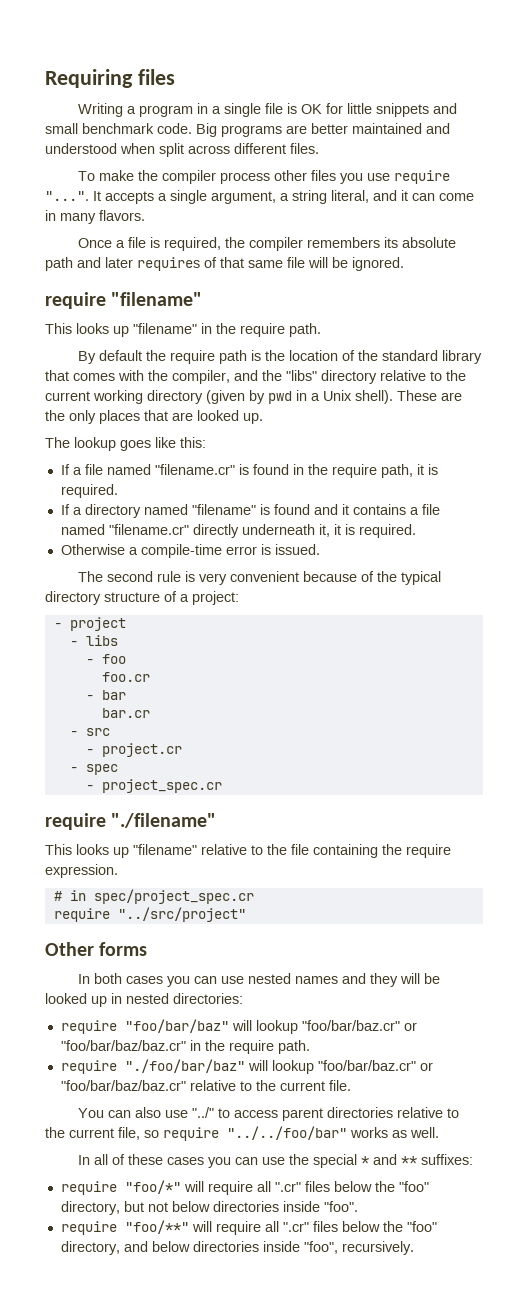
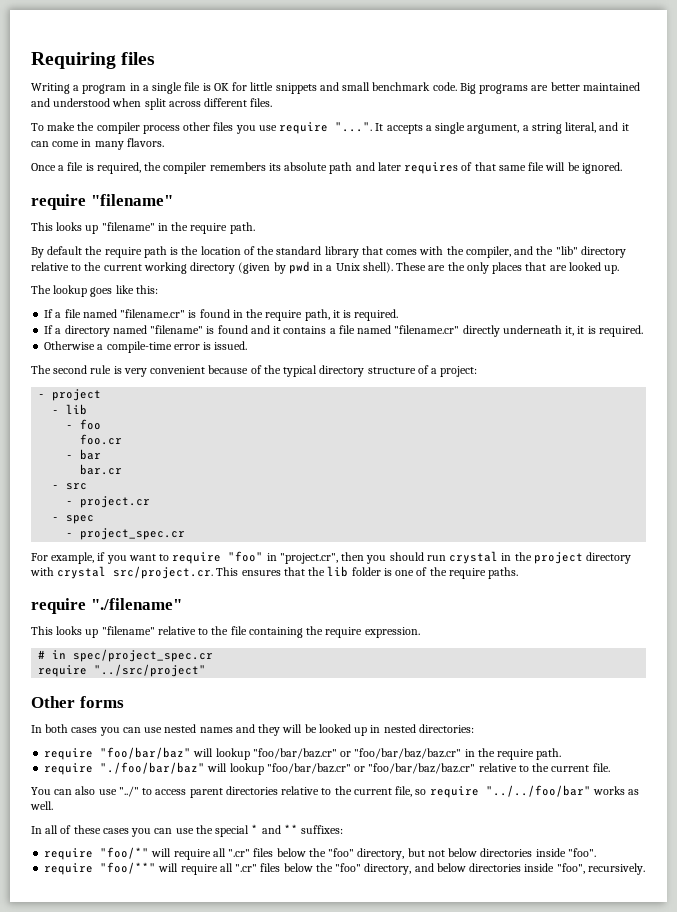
- By default the require path is the location of the standard library that comes with the compiler, and the "libs" directory relative to the current working directory (given by pwd in a Unix shell).
+ By default the require path is the location of the standard library that comes with the compiler, and the "lib" directory relative to the current working directory (given by pwd in a Unix shell).
- - libs
+ - lib
+ For example, if you want to require "foo" in "project.cr", then you should run crystal in the project directory with crystal src/project.cr. This ensures that the lib folder is one of the require paths.

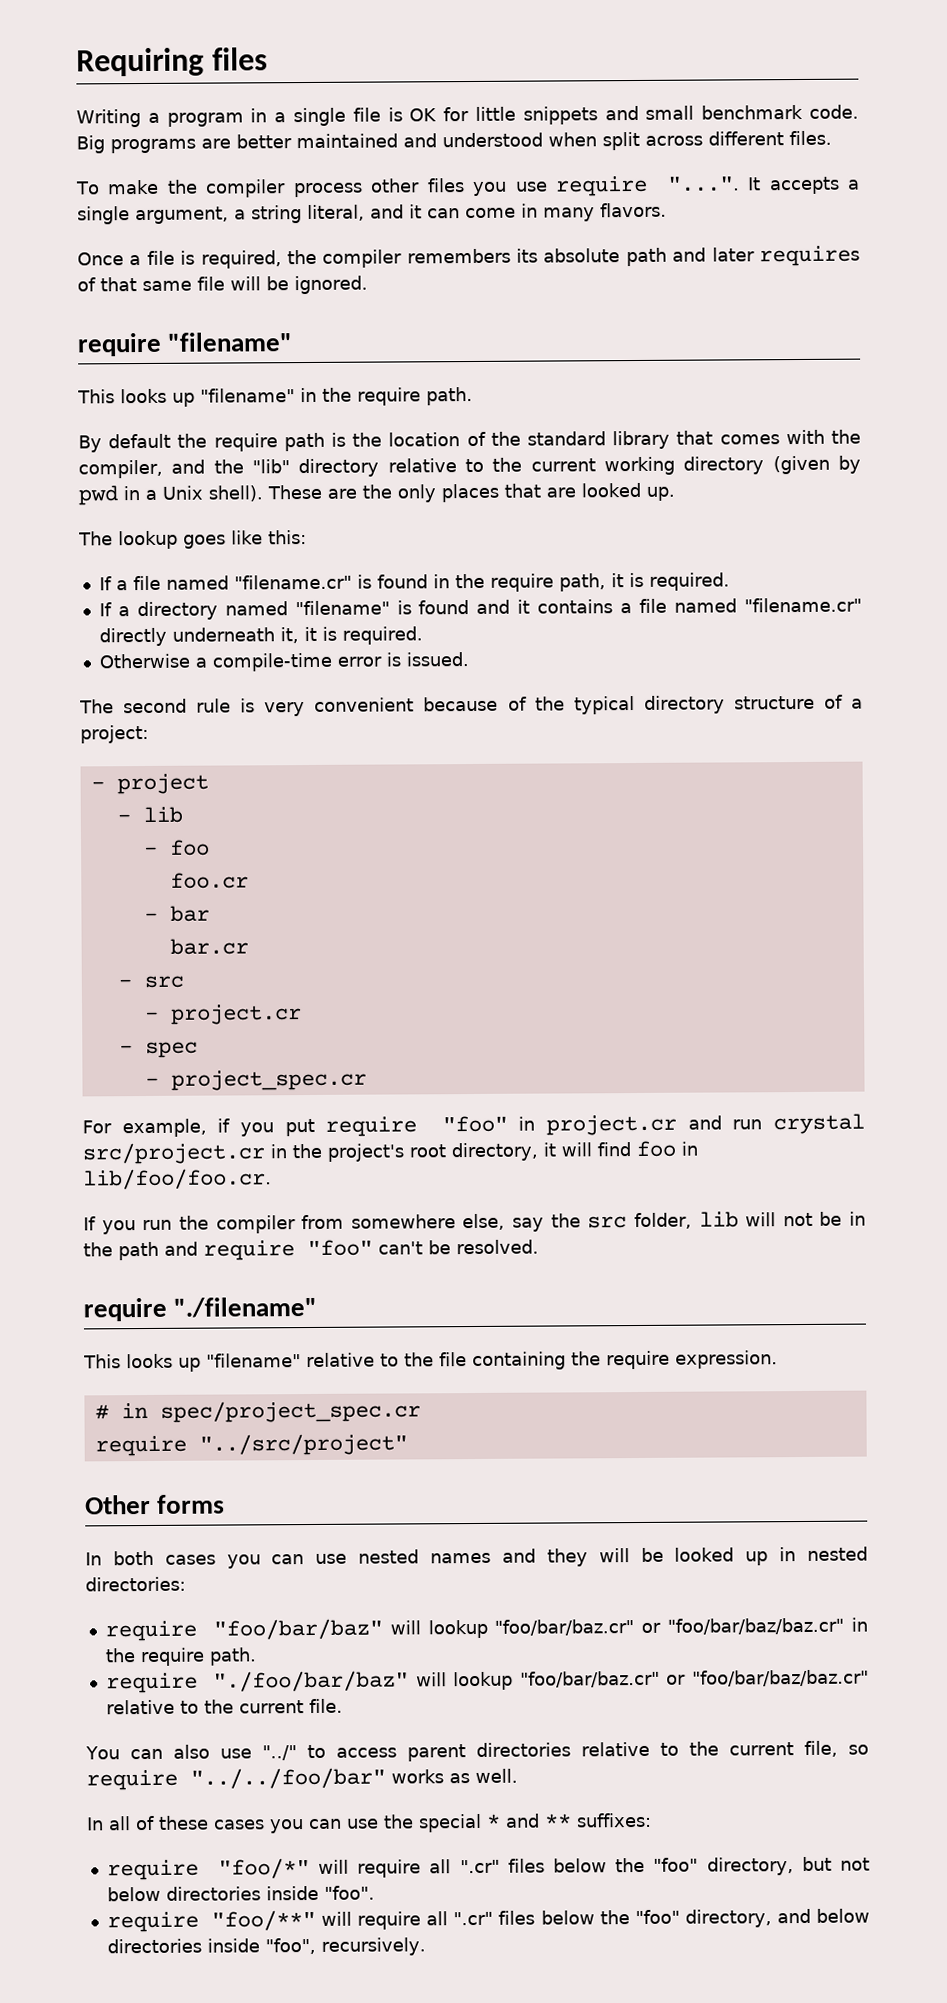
- For example, if you want to require "foo" in "project.cr", then you should run crystal in the project directory with crystal src/project.cr. This ensures that the lib folder is one of the require paths.
+ For example, if you put require "foo" in project.cr and run crystal src/project.cr in the project's root directory, it will find foo in lib/foo/foo.cr.
+ If you run the compiler from somewhere else, say the src folder, lib will not be in the path and require "foo" can't be resolved.

